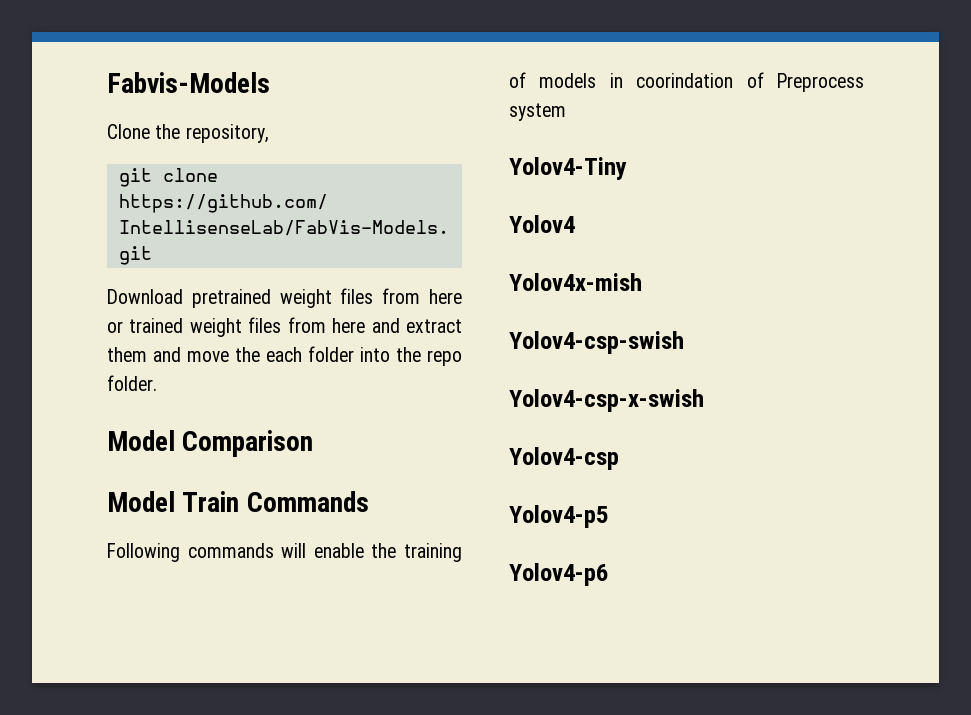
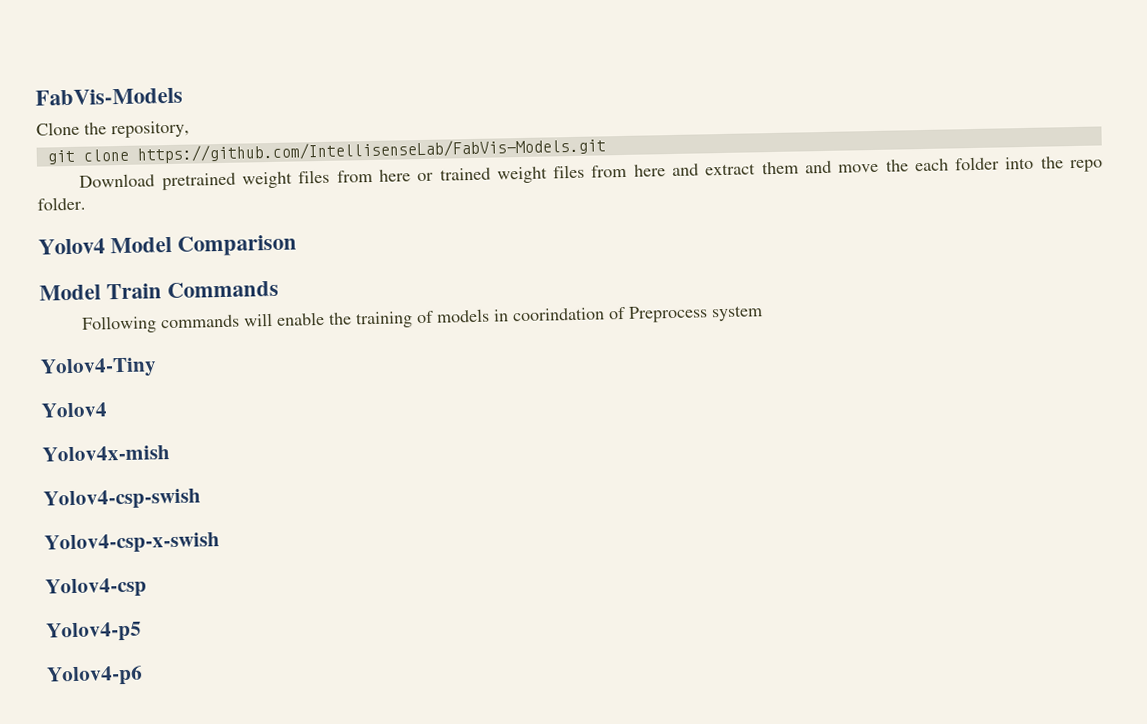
- Fabvis-Models
+ FabVis-Models
- Model Comparison
+ Yolov4 Model Comparison

